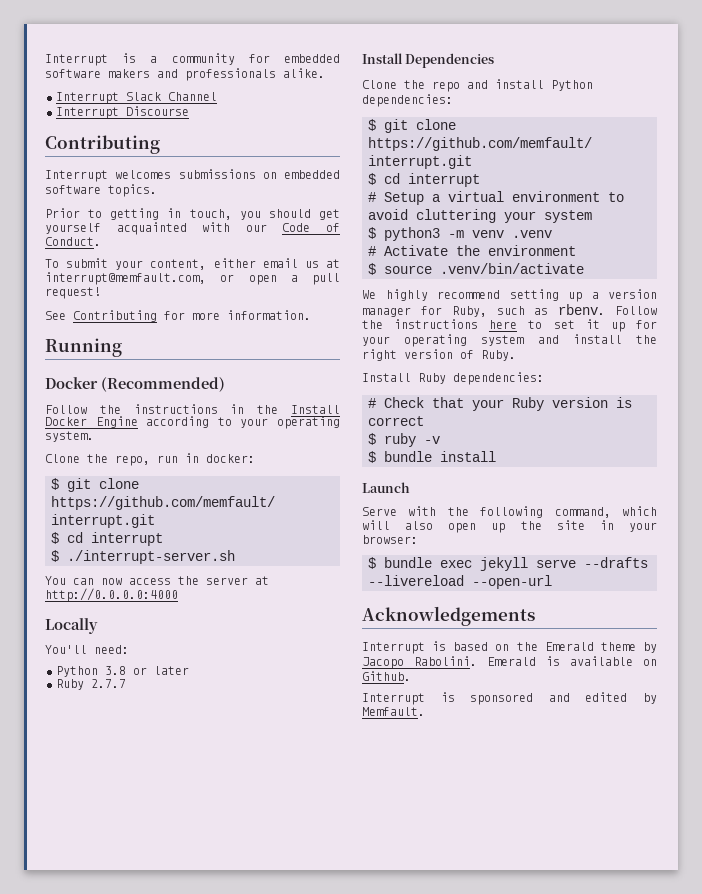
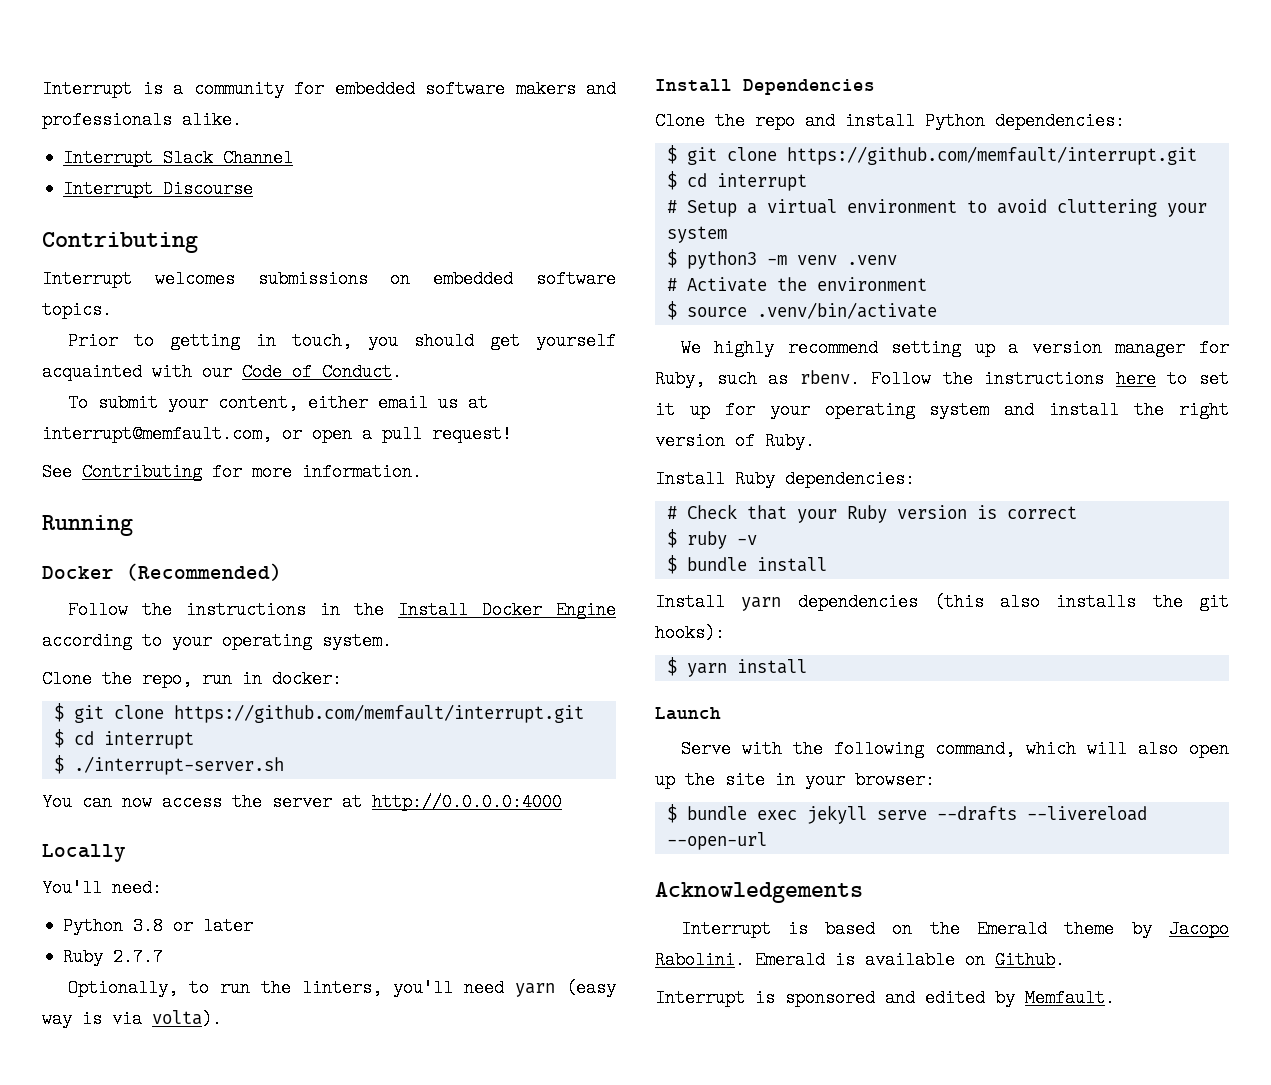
+ Optionally, to run the linters, you'll need yarn (easy way is via volta).
+ Install yarn dependencies (this also installs the git hooks):
+ $ yarn install

